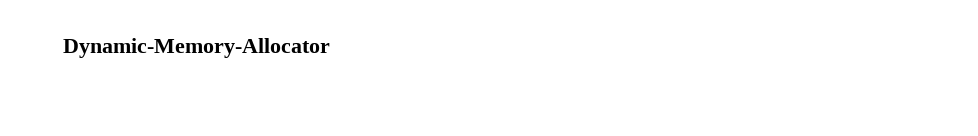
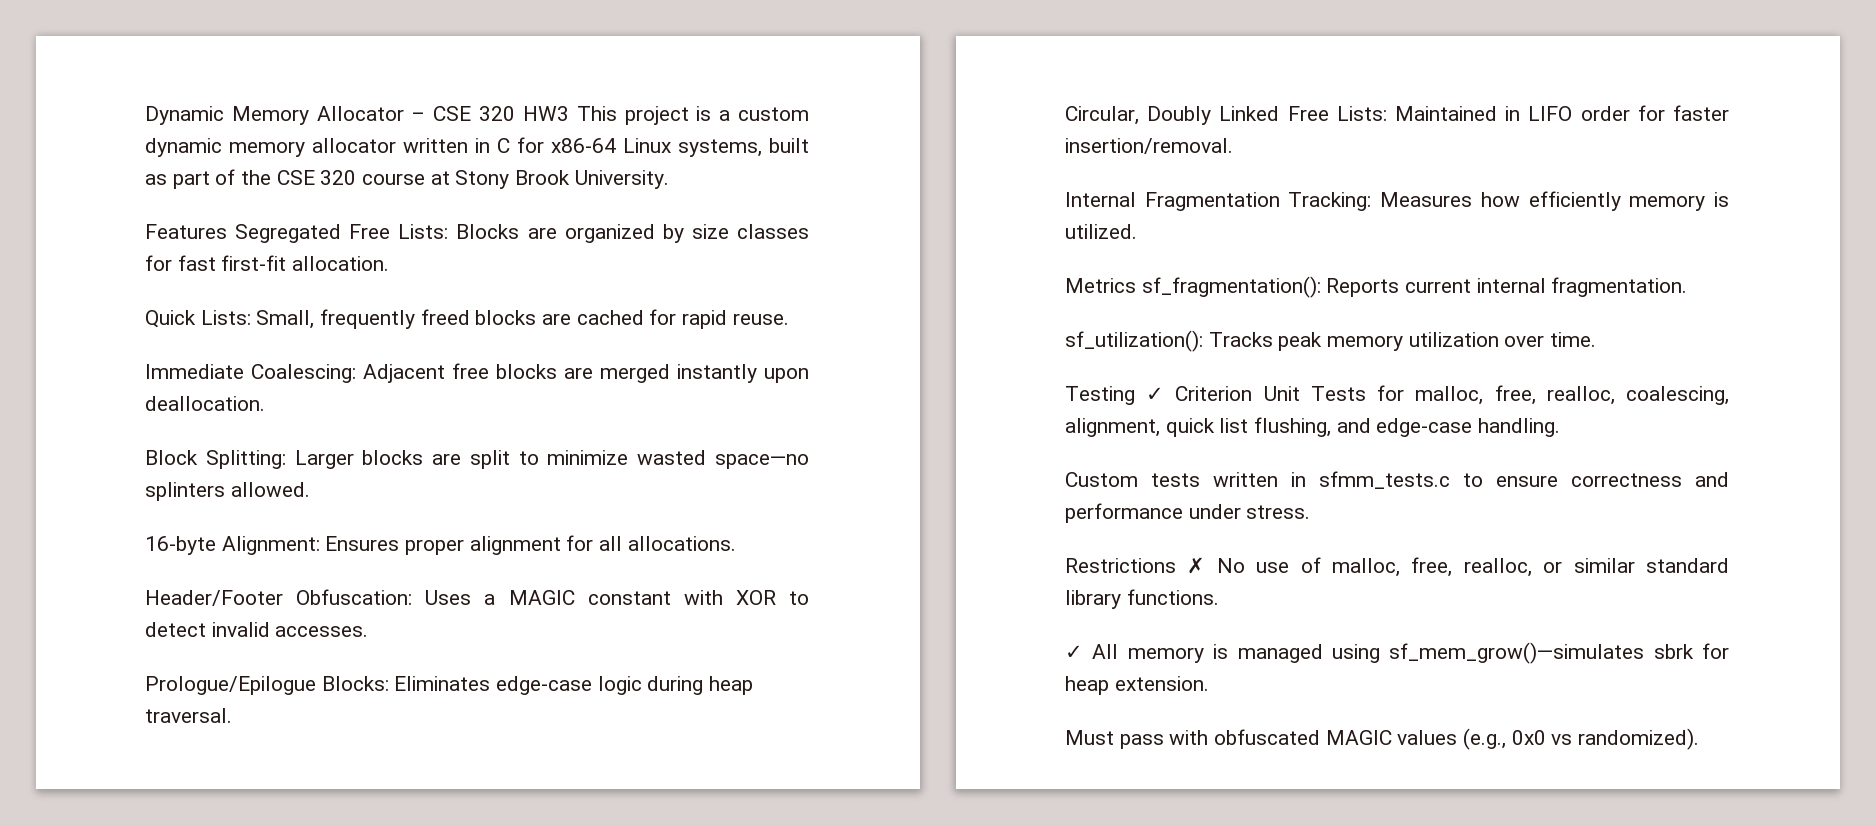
- Dynamic-Memory-Allocator
+ Dynamic Memory Allocator – CSE 320 HW3 This project is a custom dynamic memory allocator written in C for x86-64 Linux systems, built as part of the CSE 320 course at Stony Brook University.
+ Features Segregated Free Lists: Blocks are organized by size classes for fast first-fit allocation.
+ Quick Lists: Small, frequently freed blocks are cached for rapid reuse.
+ Immediate Coalescing: Adjacent free blocks are merged instantly upon deallocation.
+ Block Splitting: Larger blocks are split to minimize wasted space—no splinters allowed.
+ 16-byte Alignment: Ensures proper alignment for all allocations.
+ Header/Footer Obfuscation: Uses a MAGIC constant with XOR to detect invalid accesses.
+ Prologue/Epilogue Blocks: Eliminates edge-case logic during heap traversal.
+ Circular, Doubly Linked Free Lists: Maintained in LIFO order for faster insertion/removal.
+ Internal Fragmentation Tracking: Measures how efficiently memory is utilized.
+ Metrics sf_fragmentation(): Reports current internal fragmentation.
+ sf_utilization(): Tracks peak memory utilization over time.
+ Testing ✓ Criterion Unit Tests for malloc, free, realloc, coalescing, alignment, quick list flushing, and edge-case handling.
+ Custom tests written in sfmm_tests.c to ensure correctness and performance under stress.
+ Restrictions ✗ No use of malloc, free, realloc, or similar standard library functions.
+ ✓ All memory is managed using sf_mem_grow()—simulates sbrk for heap extension.
+ Must pass with obfuscated MAGIC values (e.g., 0x0 vs randomized).

